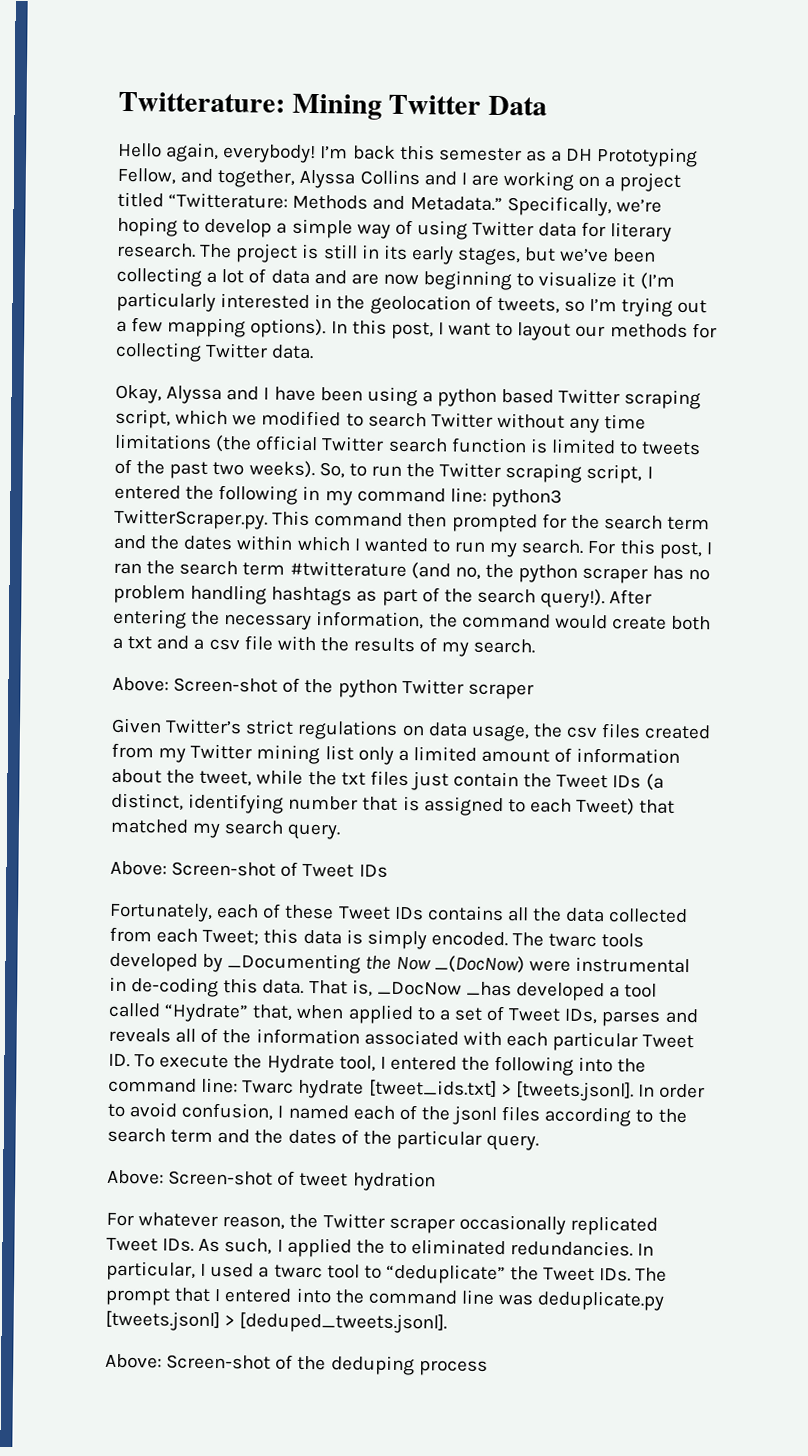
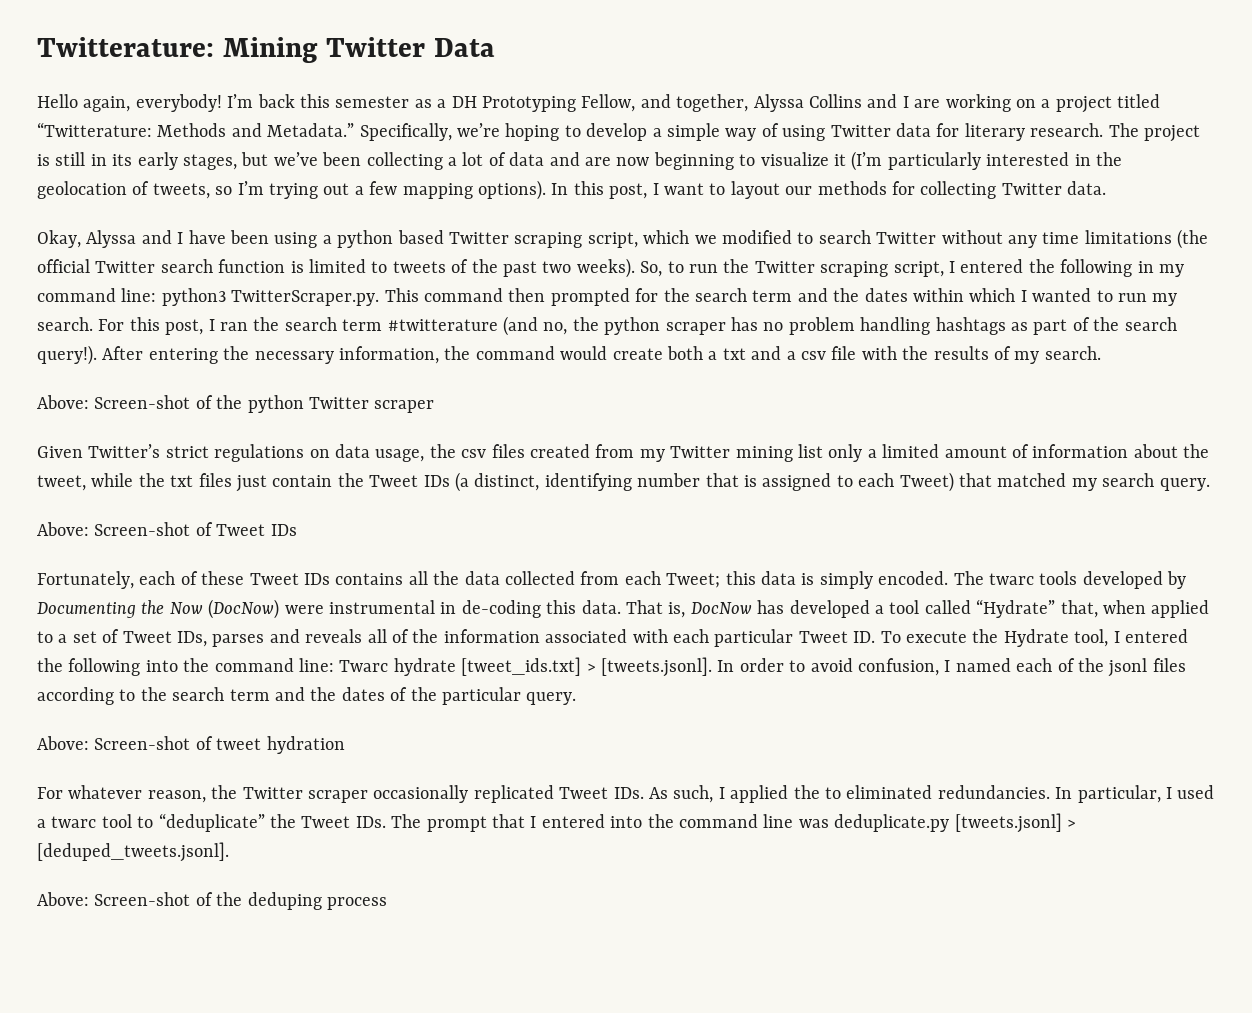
- The twarc tools developed by _Documenting the Now _(DocNow) were instrumental in de-coding this data.
+ The twarc tools developed by Documenting the Now (DocNow) were instrumental in de-coding this data.
- That is, _DocNow _has developed a tool called “Hydrate” that, when applied to a set of Tweet IDs, parses and reveals all of the information associated with each particular Tweet ID. To execute the Hydrate tool, I entered the following into the command line:
+ That is, DocNow has developed a tool called “Hydrate” that, when applied to a set of Tweet IDs, parses and reveals all of the information associated with each particular Tweet ID. To execute the Hydrate tool, I entered the following into the command line:

